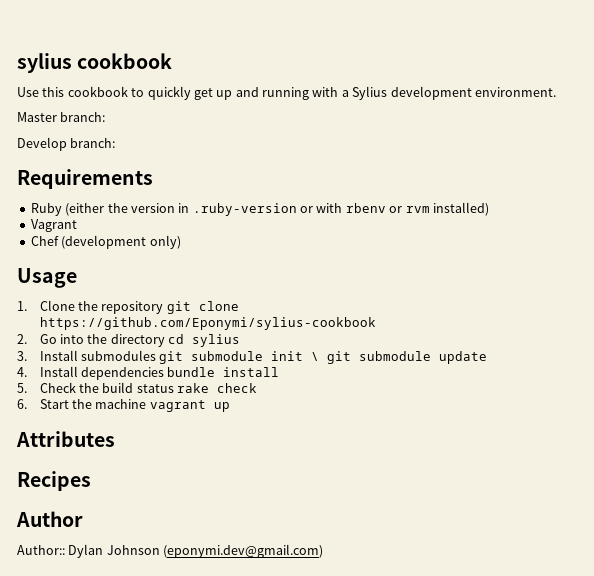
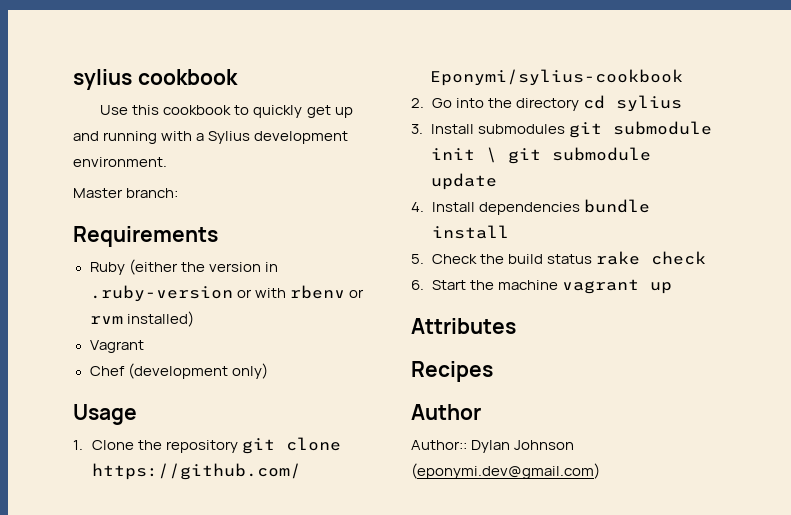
- Develop branch:

